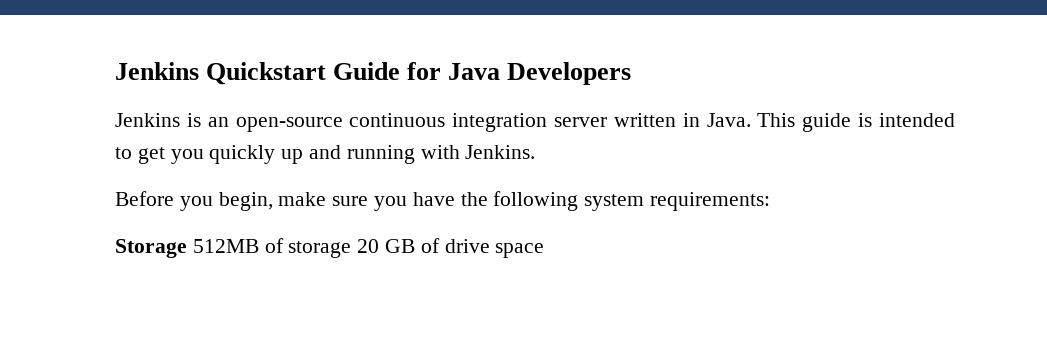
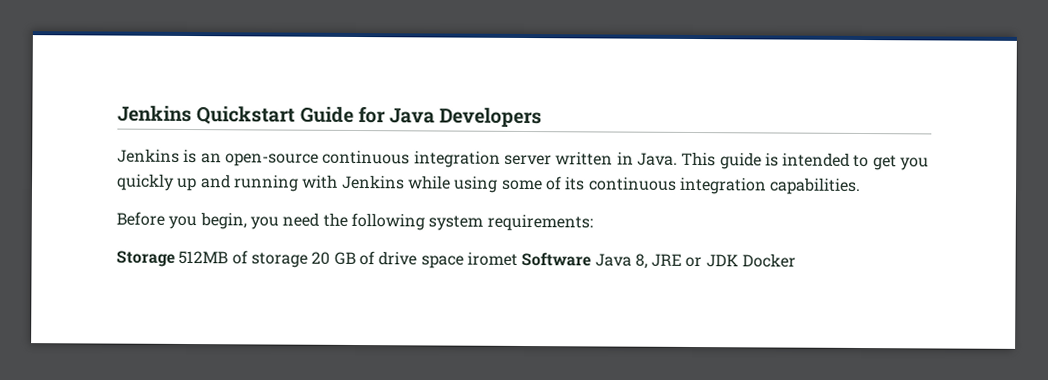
- This guide is intended to get you quickly up and running with Jenkins.
+ This guide is intended to get you quickly up and running with Jenkins while using some of its continuous integration capabilities.
- Before you begin, make sure you have the following system requirements:
+ Before you begin, you need the following system requirements:
- Storage 512MB of storage 20 GB of drive space
+ Storage 512MB of storage 20 GB of drive space iromet Software Java 8, JRE or JDK Docker

